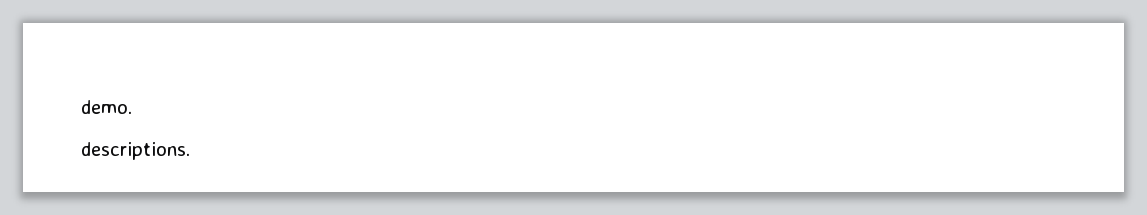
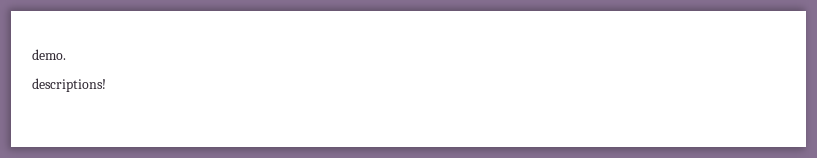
- descriptions.
+ descriptions!

